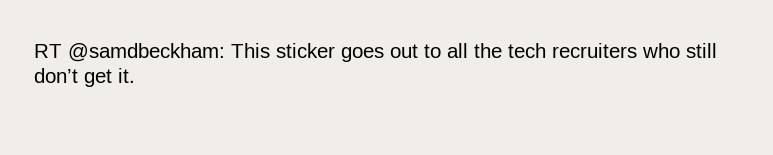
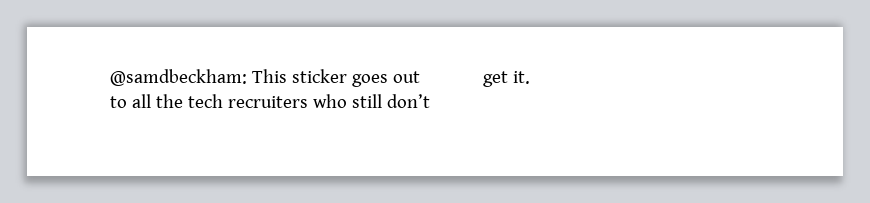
- RT @samdbeckham: This sticker goes out to all the tech recruiters who still don’t get it.
+ @samdbeckham: This sticker goes out to all the tech recruiters who still don’t get it.

